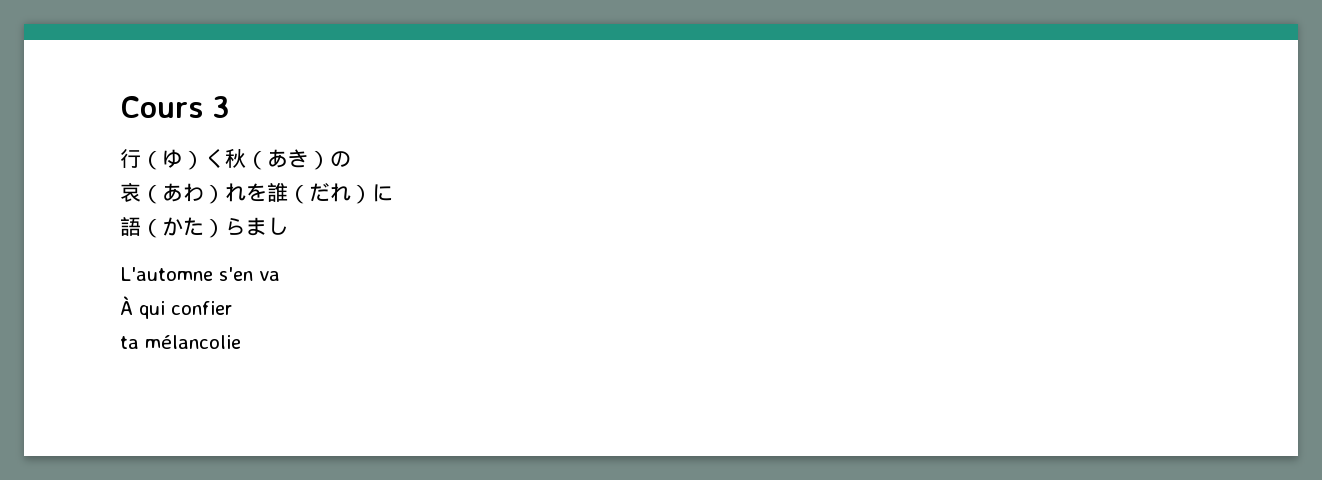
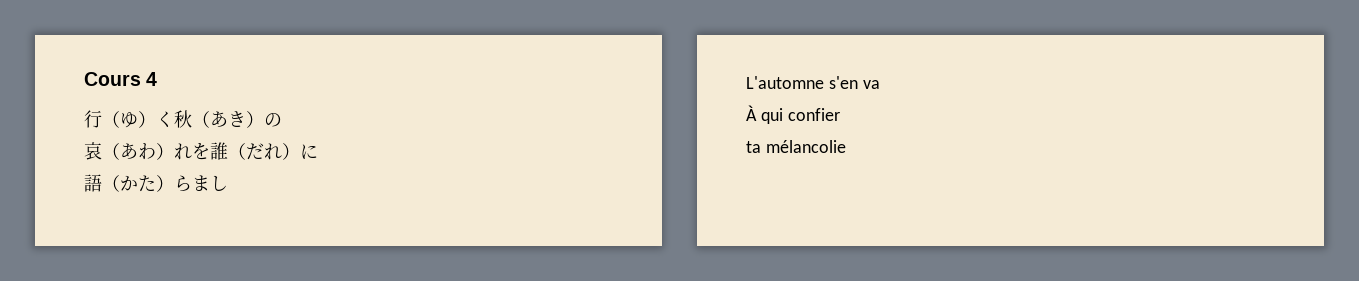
- Cours 3
+ Cours 4

